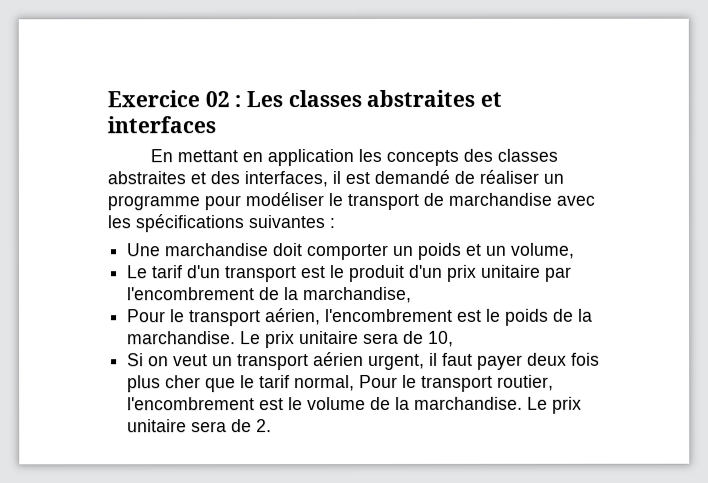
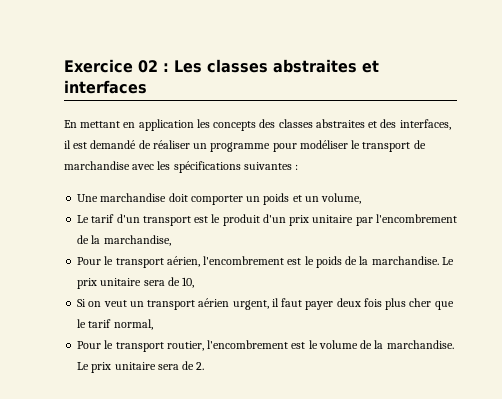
- Si on veut un transport aérien urgent, il faut payer deux fois plus cher que le tarif normal, Pour le transport routier, l'encombrement est le volume de la marchandise.
+ Si on veut un transport aérien urgent, il faut payer deux fois plus cher que le tarif normal,
+ Pour le transport routier, l'encombrement est le volume de la marchandise.

